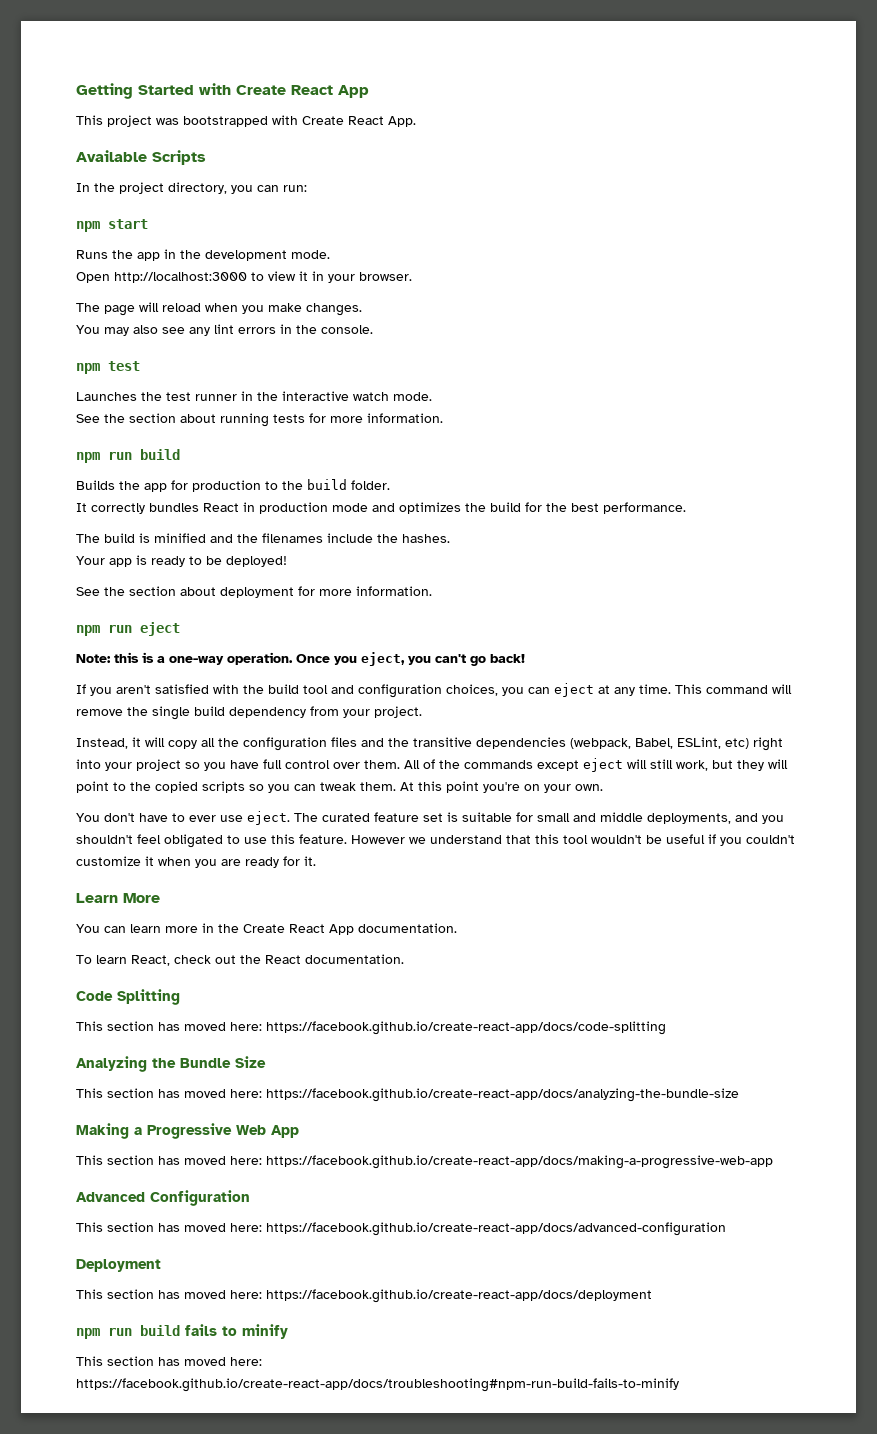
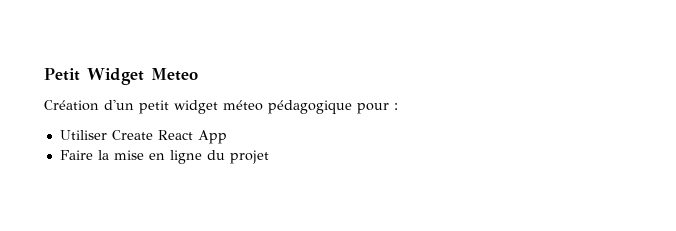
- Getting Started with Create React App
- This project was bootstrapped with Create React App.
- Available Scripts
- In the project directory, you can run:
- npm start
- Runs the app in the development mode.
- Open http://localhost:3000 to view it in your browser.
- The page will reload when you make changes.
- You may also see any lint errors in the console.
- npm test
- Launches the test runner in the interactive watch mode.
- See the section about running tests for more information.
- npm run build
- Builds the app for production to the build folder.
- It correctly bundles React in production mode and optimizes the build for the best performance.
- The build is minified and the filenames include the hashes.
- Your app is ready to be deployed!
- See the section about deployment for more information.
- npm run eject
- Note: this is a one-way operation. Once you eject, you can't go back!
- If you aren't satisfied with the build tool and configuration choices, you can eject at any time. This command will remove the single build dependency from your project.
- Instead, it will copy all the configuration files and the transitive dependencies (webpack, Babel, ESLint, etc) right into your project so you have full control over them. All of the commands except eject will still work, but they will point to the copied scripts so you can tweak them. At this point you're on your own.
- You don't have to ever use eject. The curated feature set is suitable for small and middle deployments, and you shouldn't feel obligated to use this feature. However we understand that this tool wouldn't be useful if you couldn't customize it when you are ready for it.
- Learn More
- You can learn more in the Create React App documentation.
- To learn React, check out the React documentation.
- Code Splitting
- This section has moved here: https://facebook.github.io/create-react-app/docs/code-splitting
- Analyzing the Bundle Size
- This section has moved here: https://facebook.github.io/create-react-app/docs/analyzing-the-bundle-size
- Making a Progressive Web App
- This section has moved here: https://facebook.github.io/create-react-app/docs/making-a-progressive-web-app
- Advanced Configuration
- This section has moved here: https://facebook.github.io/create-react-app/docs/advanced-configuration
- Deployment
- This section has moved here: https://facebook.github.io/create-react-app/docs/deployment
- npm run build fails to minify
- This section has moved here: https://facebook.github.io/create-react-app/docs/troubleshooting#npm-run-build-fails-to-minify
+ Petit Widget Meteo
+ Création d'un petit widget méteo pédagogique pour :
+ Utiliser Create React App
+ Faire la mise en ligne du projet

